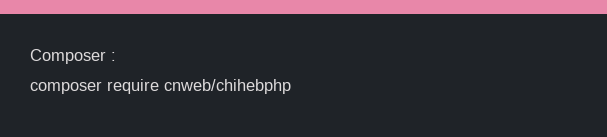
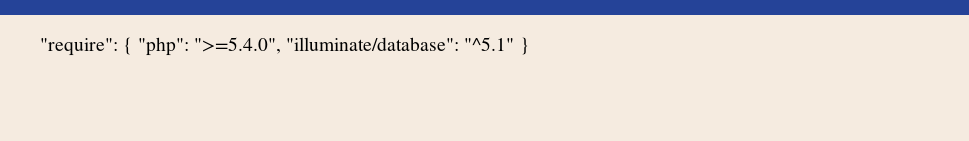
- Composer :
- composer require cnweb/chihebphp
+ "require": { "php": ">=5.4.0", "illuminate/database": "^5.1" }

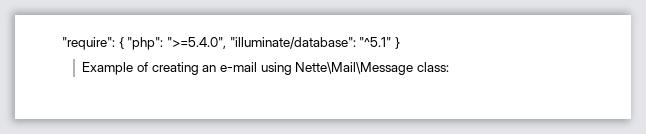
+ Example of creating an e-mail using Nette\Mail\Message class:

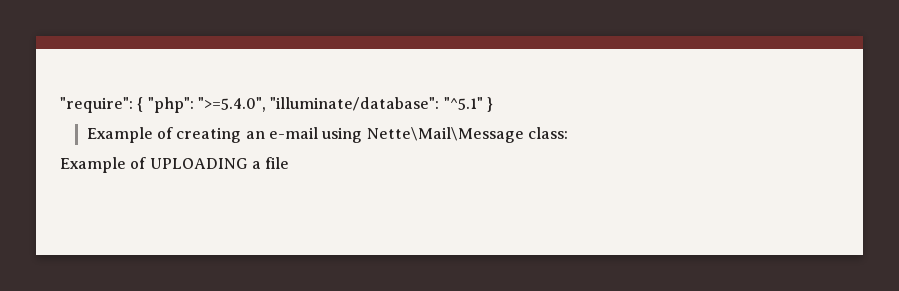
+ Example of UPLOADING a file

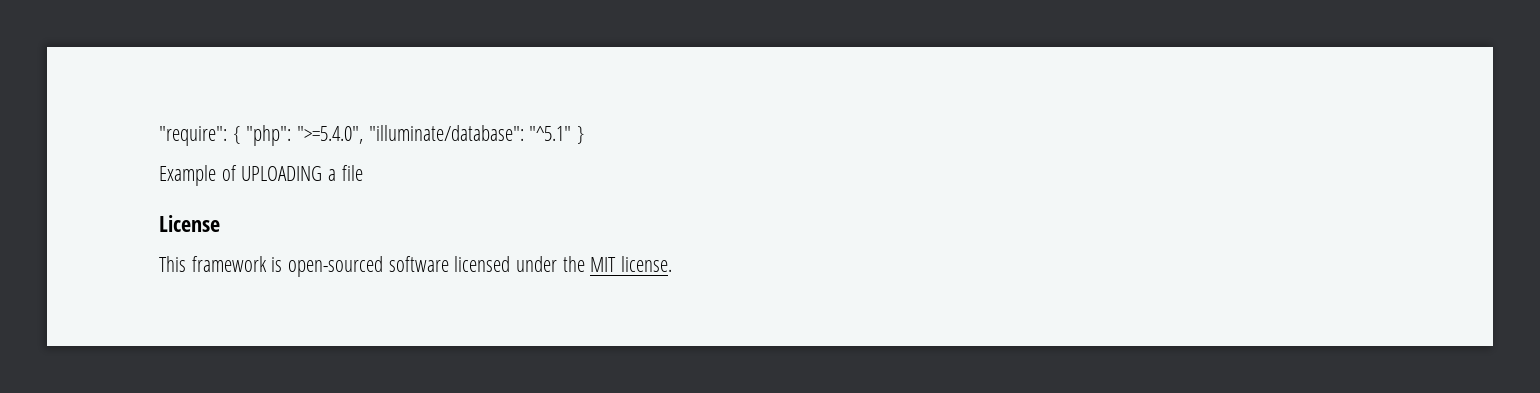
- Example of creating an e-mail using Nette\Mail\Message class:
+ License
+ This framework is open-sourced software licensed under the MIT license.

